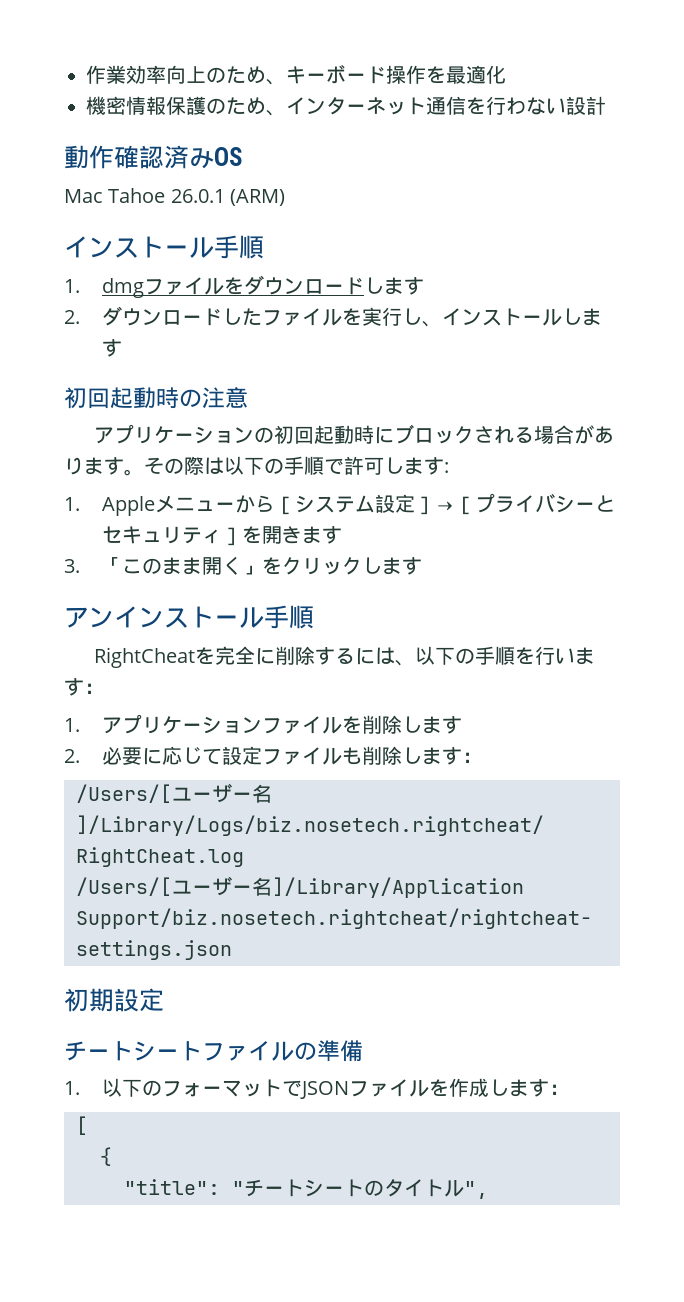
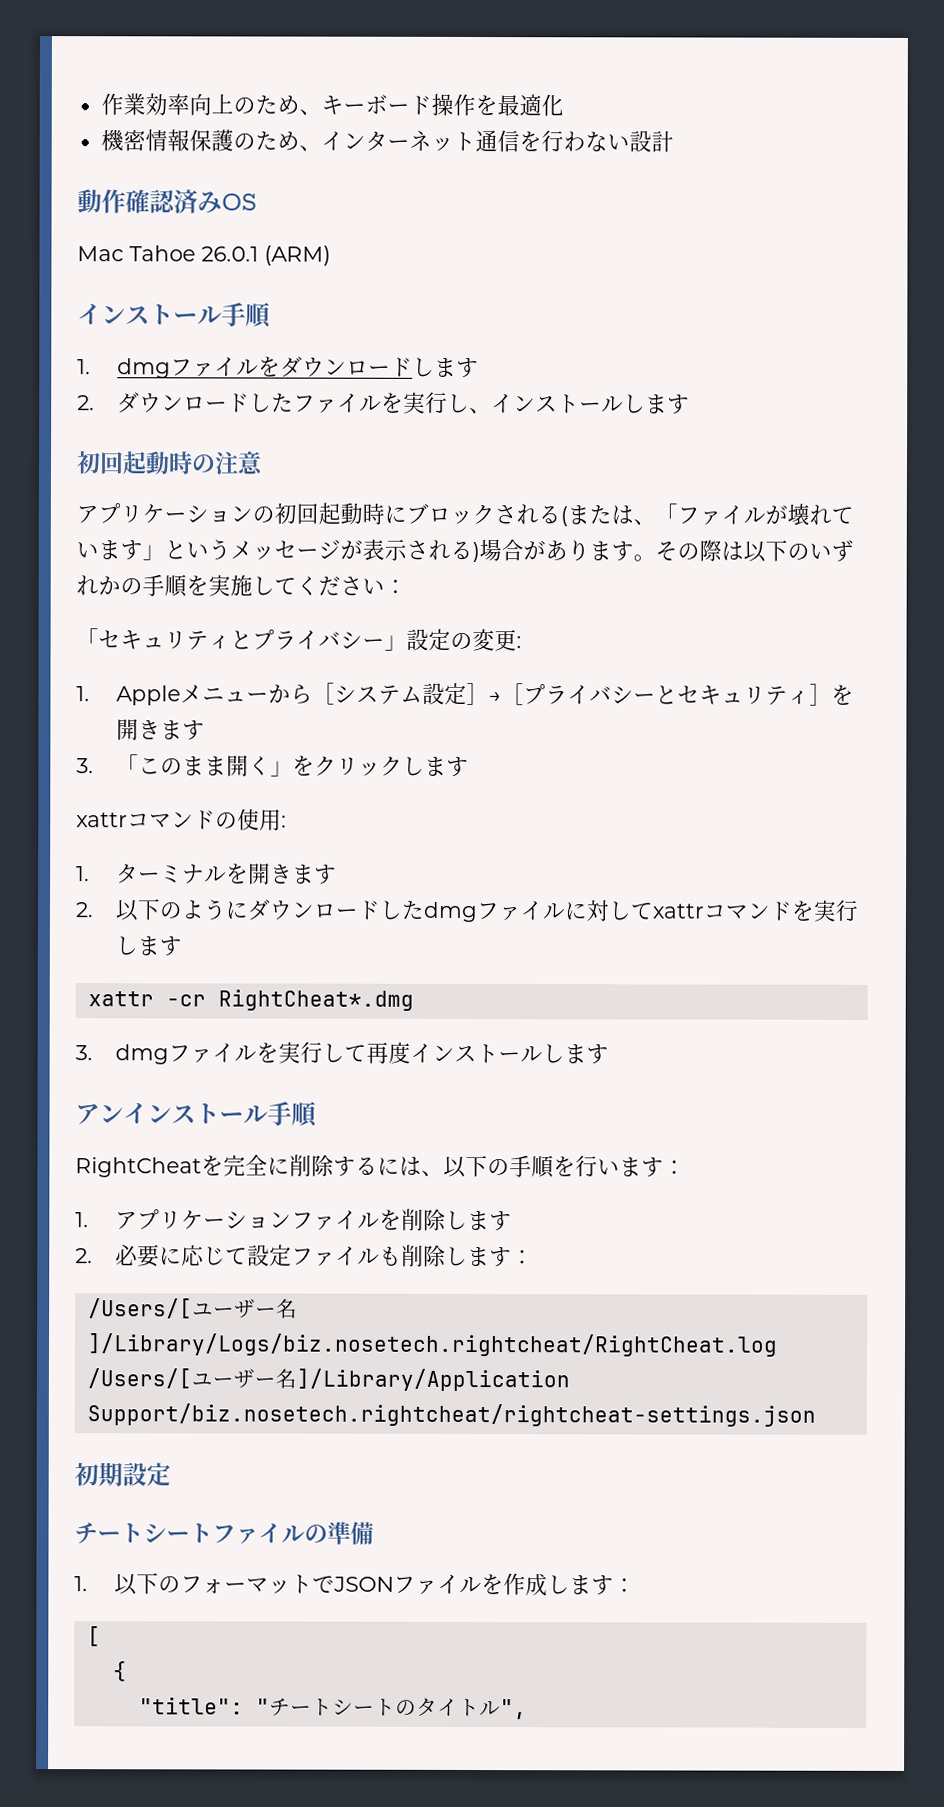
- アプリケーションの初回起動時にブロックされる場合があります。
+ アプリケーションの初回起動時にブロックされる(または、「ファイルが壊れています」というメッセージが表示される)場合があります。
- その際は以下の手順で許可します:
+ その際は以下のいずれかの手順を実施してください：
+ 「セキュリティとプライバシー」設定の変更:
+ xattrコマンドの使用:
+ 1.ターミナルを開きます
+ 2.以下のようにダウンロードしたdmgファイルに対してxattrコマンドを実行します
+ xattr -cr RightCheat*.dmg
+ 3. dmgファイルを実行して再度インストールします

